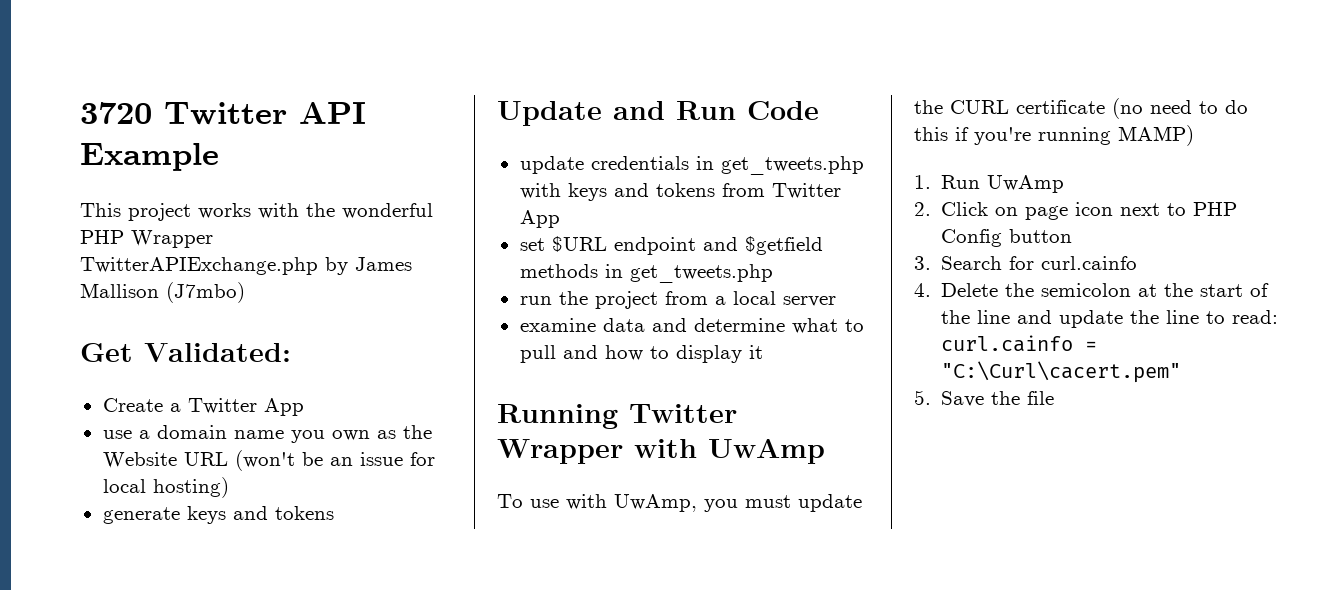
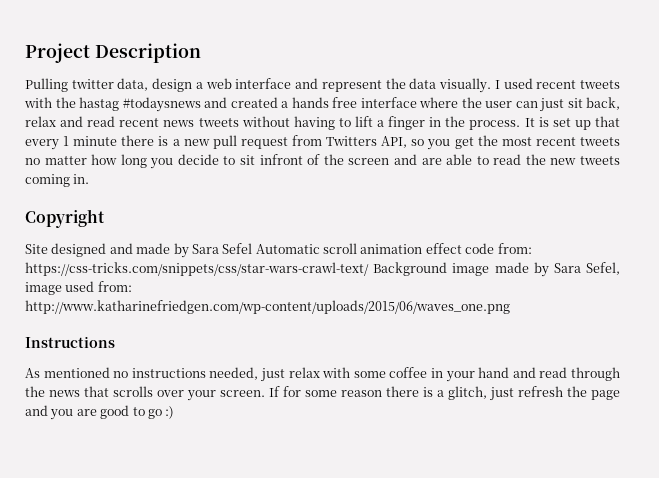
- 3720 Twitter API Example
- This project works with the wonderful PHP Wrapper TwitterAPIExchange.php by James Mallison (J7mbo)
- Get Validated:
- Create a Twitter App
- use a domain name you own as the Website URL (won't be an issue for local hosting)
- generate keys and tokens
- Update and Run Code
- update credentials in get_tweets.php with keys and tokens from Twitter App
- set $URL endpoint and $getfield methods in get_tweets.php
- run the project from a local server
- examine data and determine what to pull and how to display it
- Running Twitter Wrapper with UwAmp
- To use with UwAmp, you must update the CURL certificate (no need to do this if you're running MAMP)
- 1. Run UwAmp
- 2. Click on page icon next to PHP Config button
- 3. Search for curl.cainfo
- 4. Delete the semicolon at the start of the line and update the line to read: curl.cainfo = "C:\Curl\cacert.pem"
- 5. Save the file
+ Project Description
+ Pulling twitter data, design a web interface and represent the data visually. I used recent tweets with the hastag #todaysnews and created a hands free interface where the user can just sit back, relax and read recent news tweets without having to lift a finger in the process. It is set up that every 1 minute there is a new pull request from Twitters API, so you get the most recent tweets no matter how long you decide to sit infront of the screen and are able to read the new tweets coming in.
+ Copyright
+ Site designed and made by Sara Sefel Automatic scroll animation effect code from: https://css-tricks.com/snippets/css/star-wars-crawl-text/ Background image made by Sara Sefel, image used from: http://www.katharinefriedgen.com/wp-content/uploads/2015/06/waves_one.png
+ Instructions
+ As mentioned no instructions needed, just relax with some coffee in your hand and read through the news that scrolls over your screen. If for some reason there is a glitch, just refresh the page and you are good to go :)

